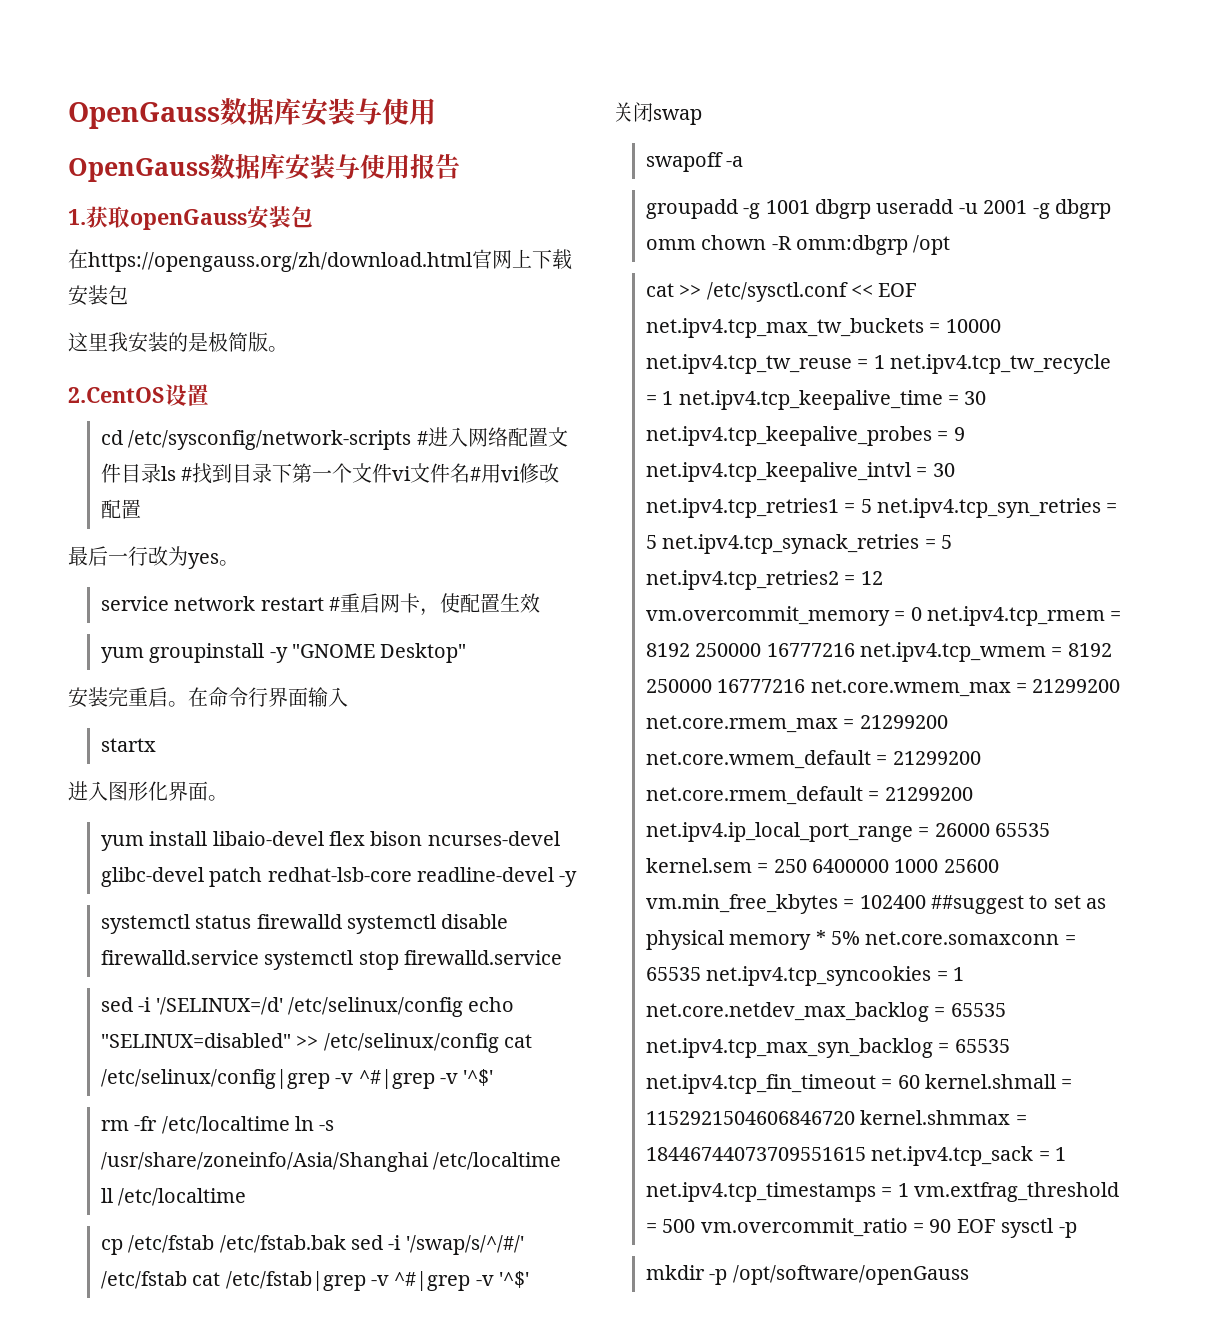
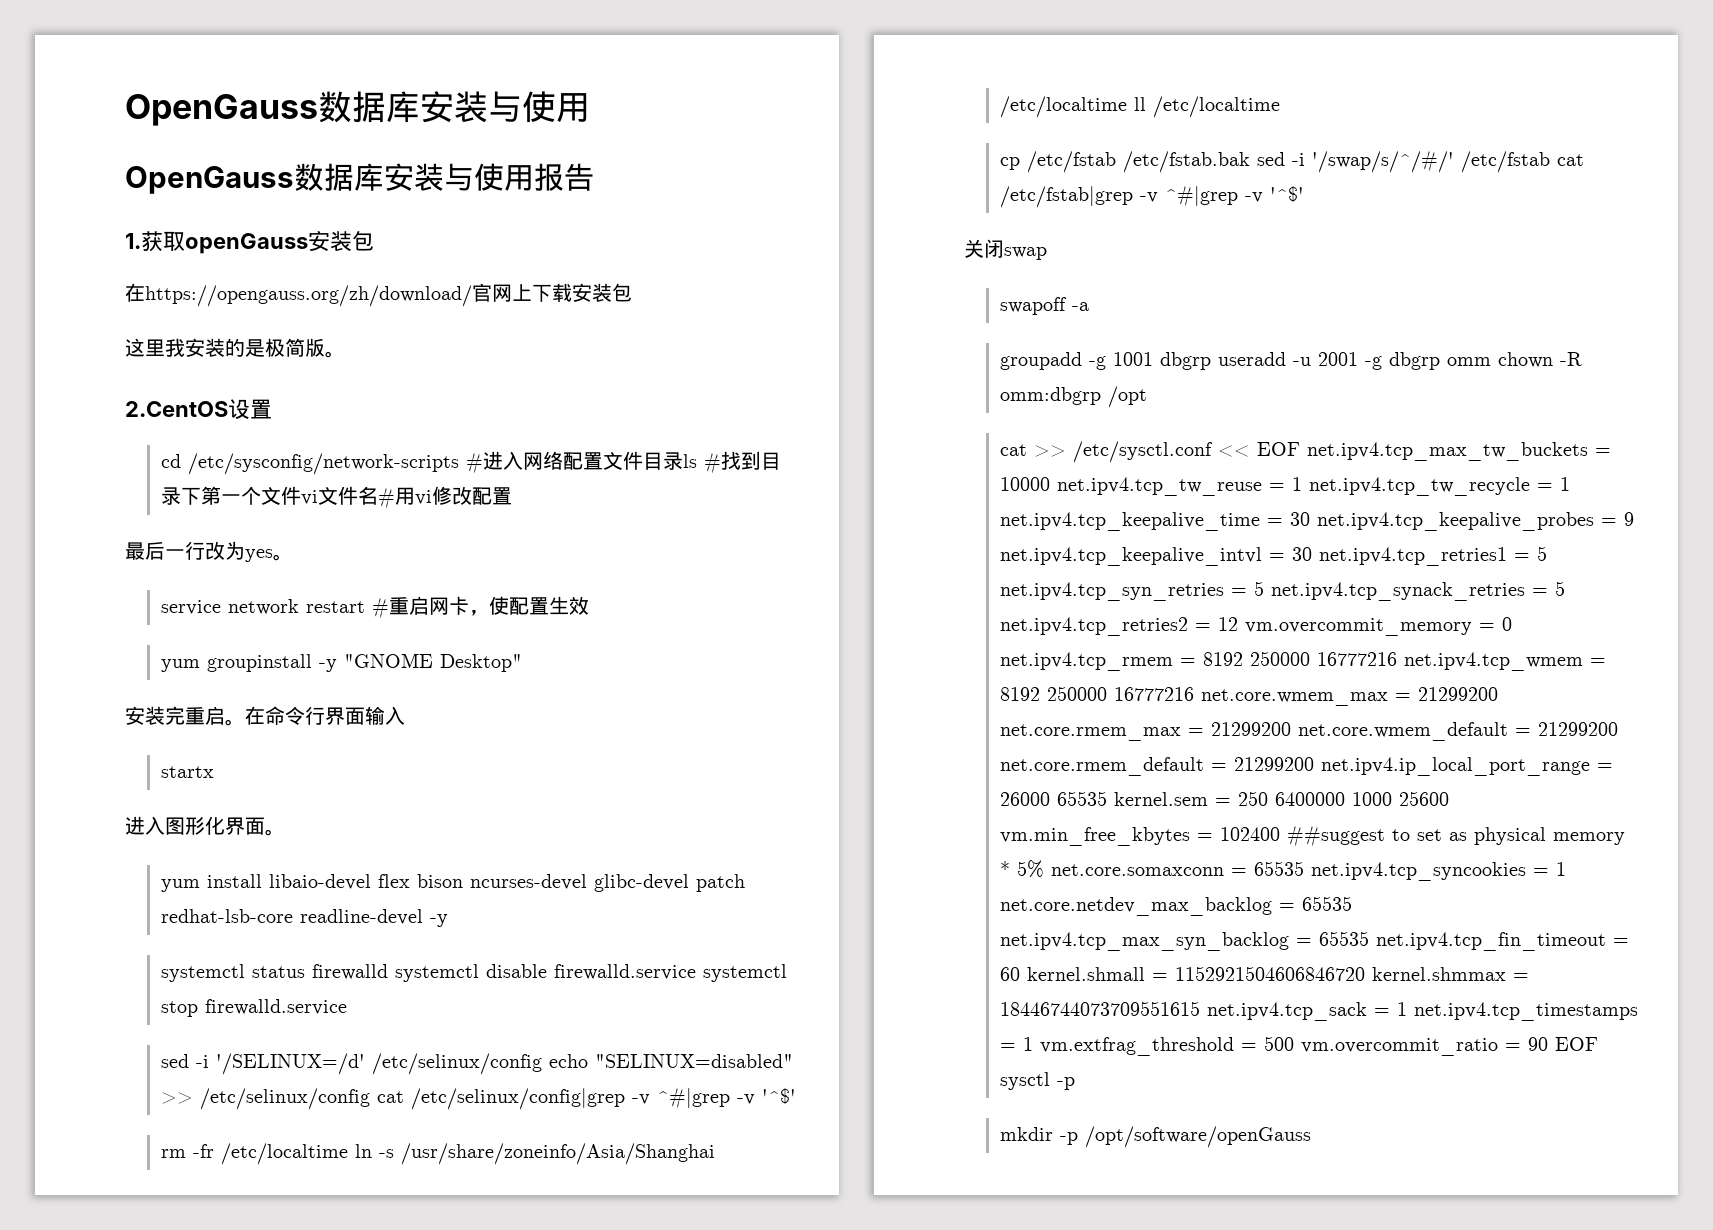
- 在https://opengauss.org/zh/download.html官网上下载安装包
+ 在https://opengauss.org/zh/download/官网上下载安装包

